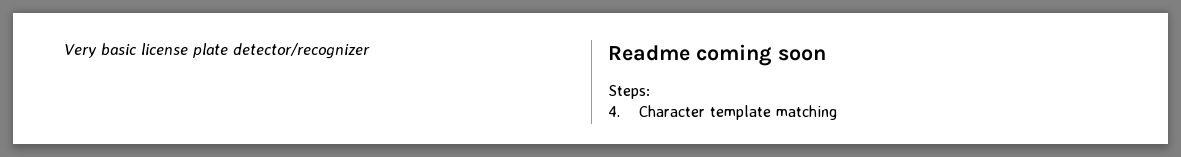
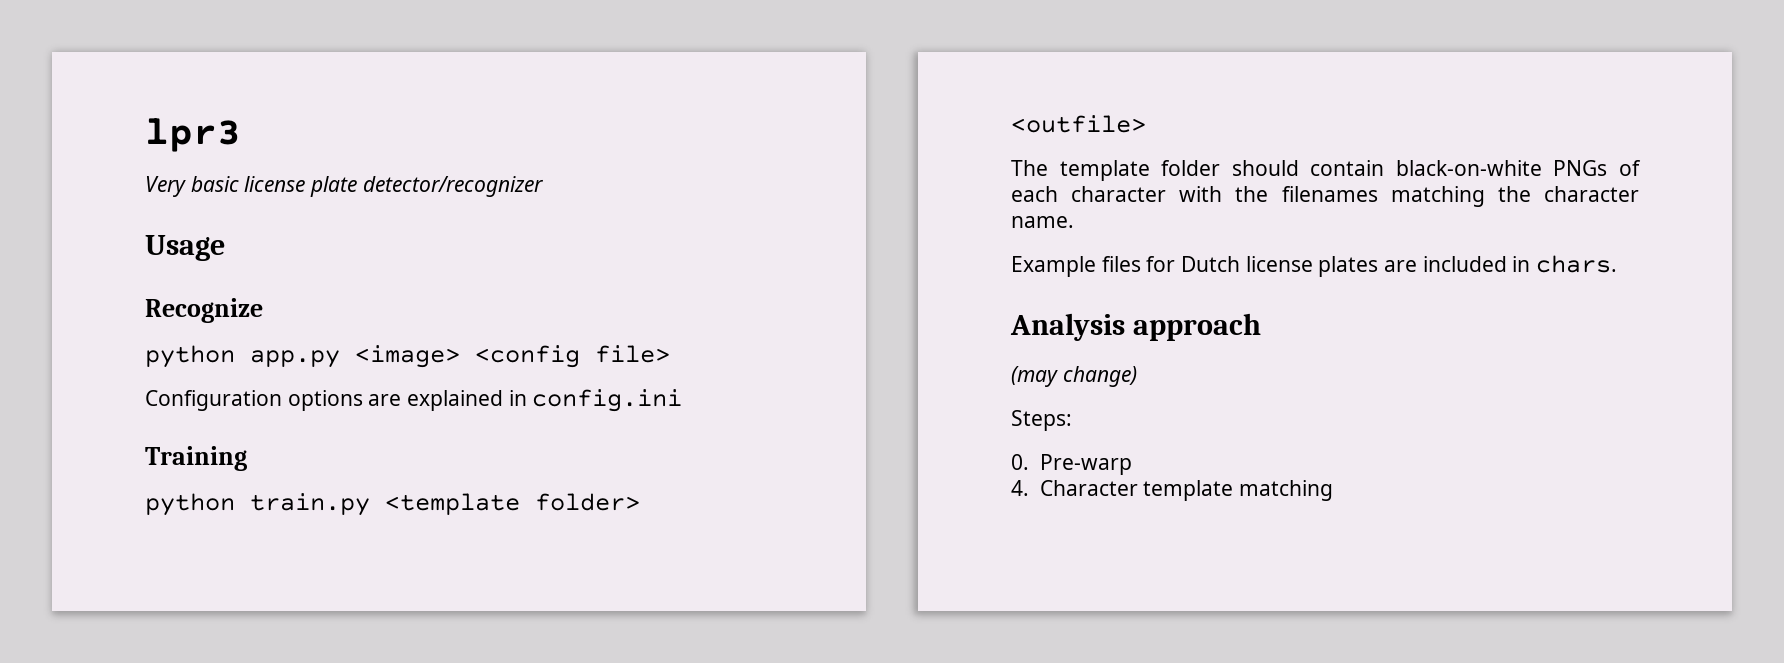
+ lpr3
- Readme coming soon
+ Usage
+ Recognize
+ python app.py <image> <config file>
+ Configuration options are explained in config.ini
+ Training
+ python train.py <template folder> <outfile>
+ The template folder should contain black-on-white PNGs of each character with the filenames matching the character name.
+ Example files for Dutch license plates are included in chars.
+ Analysis approach
+ (may change)
+ 0. Pre-warp

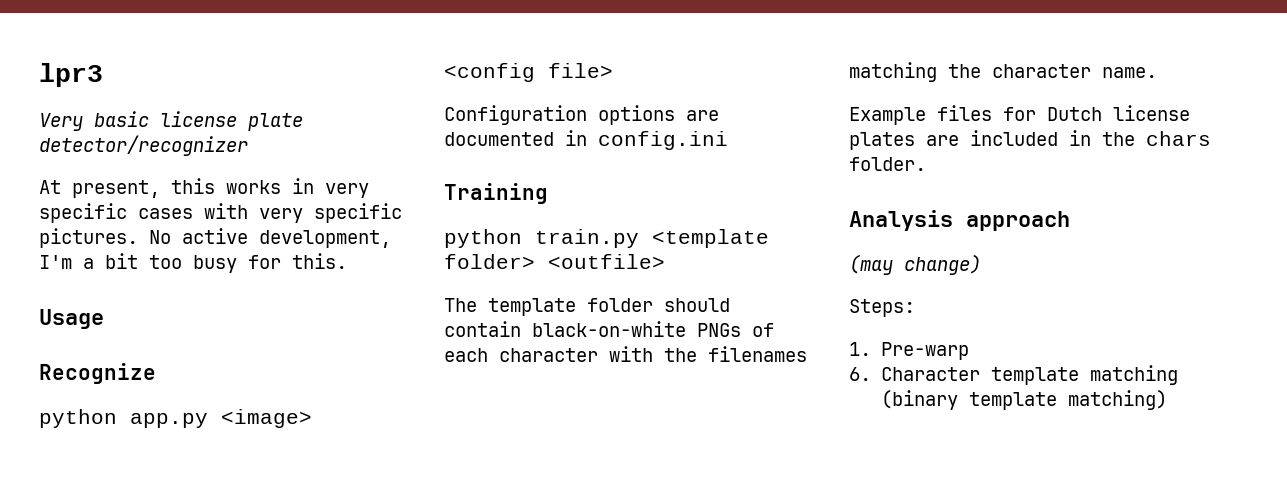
+ At present, this works in very specific cases with very specific pictures. No active development, I'm a bit too busy for this.
- Configuration options are explained in config.ini
+ Configuration options are documented in config.ini
- Example files for Dutch license plates are included in chars.
+ Example files for Dutch license plates are included in the chars folder.
- 0. Pre-warp
+ 1. Pre-warp
- 4. Character template matching
+ 6. Character template matching (binary template matching)

